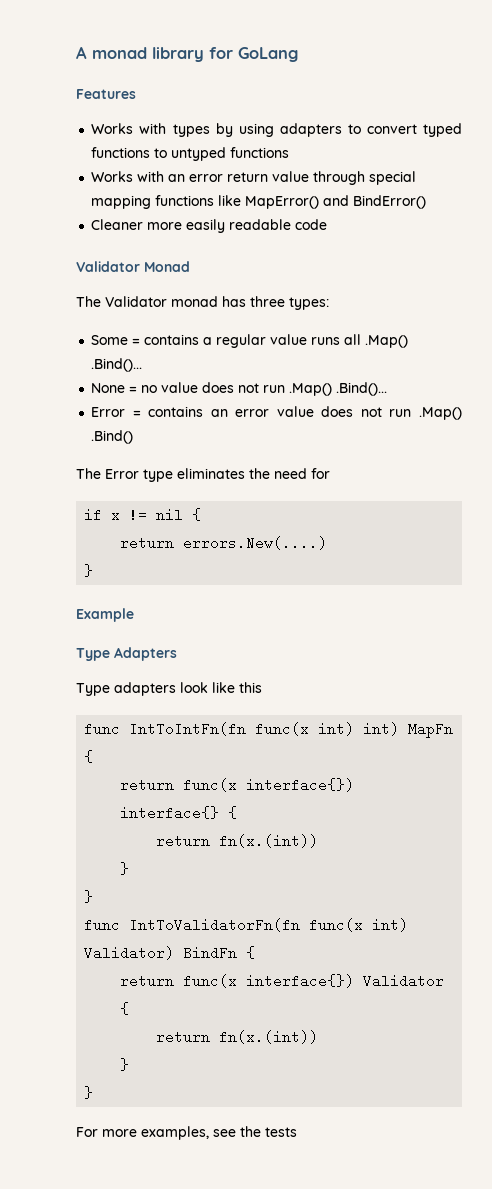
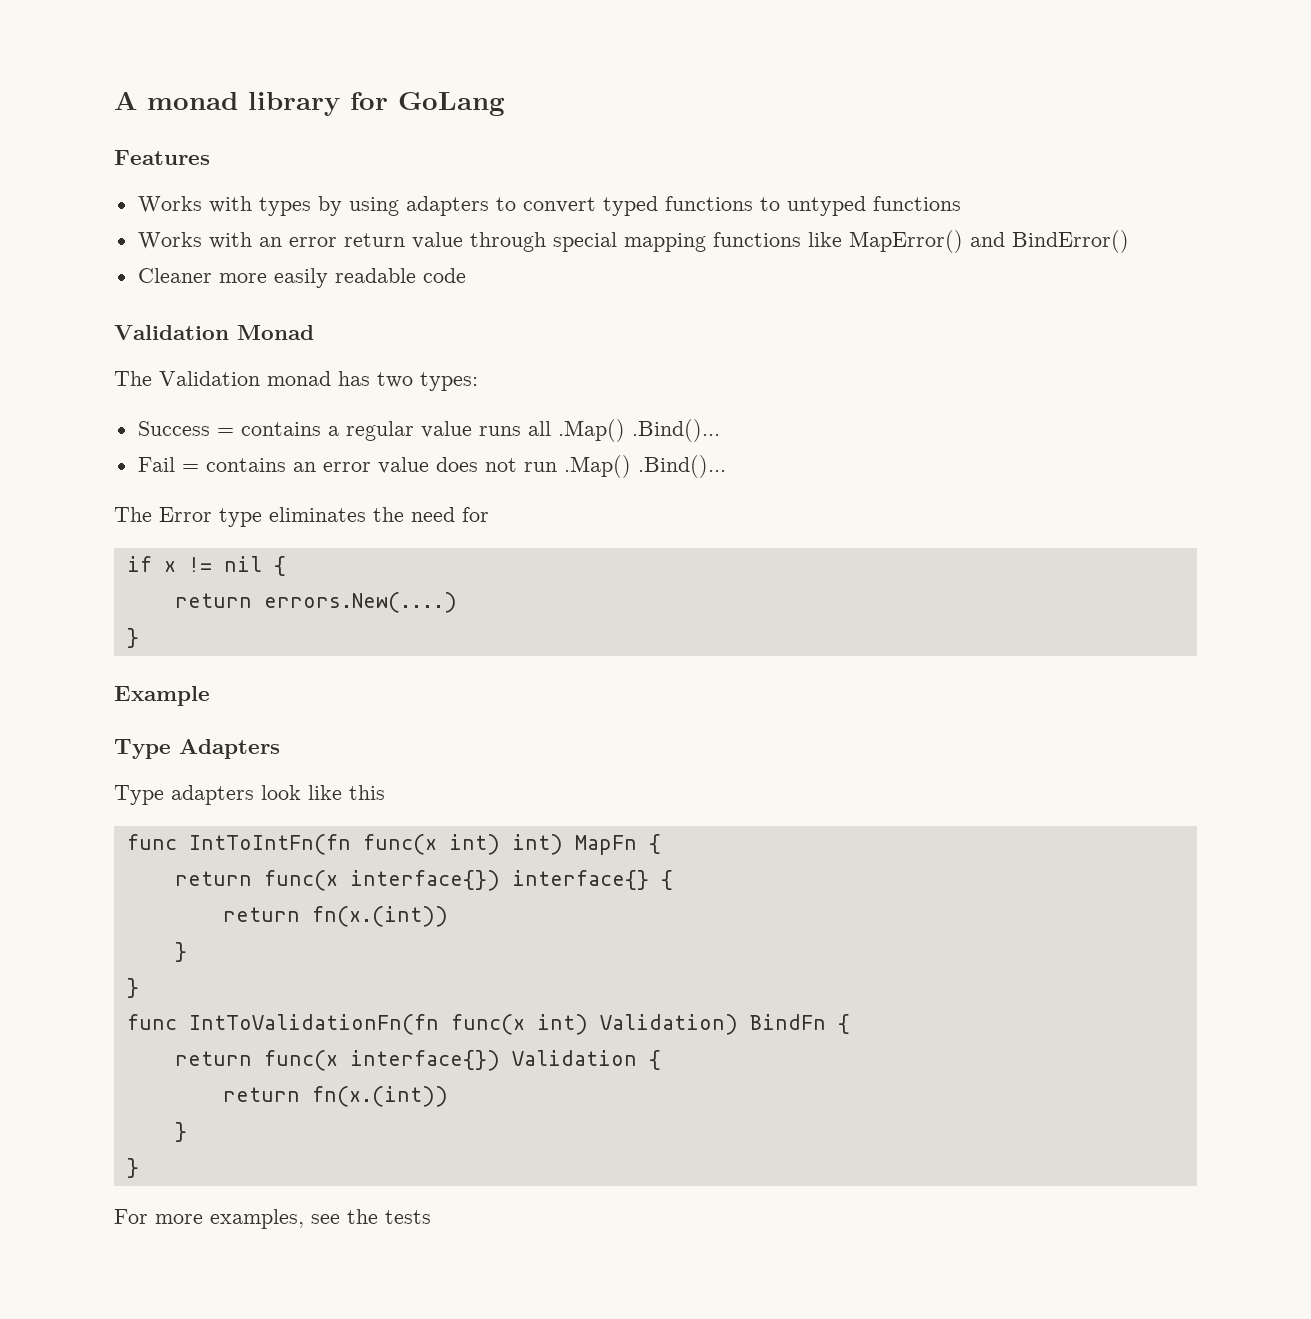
- Validator Monad
+ Validation Monad
- The Validator monad has three types:
+ The Validation monad has two types:
- Some = contains a regular value runs all .Map() .Bind()...
+ Success = contains a regular value runs all .Map() .Bind()...
- None = no value does not run .Map() .Bind()...
- Error = contains an error value does not run .Map() .Bind()
+ Fail = contains an error value does not run .Map() .Bind()...
- func IntToValidatorFn(fn func(x int) Validator) BindFn {
+ func IntToValidationFn(fn func(x int) Validation) BindFn {
- return func(x interface{}) Validator {
+ return func(x interface{}) Validation {

